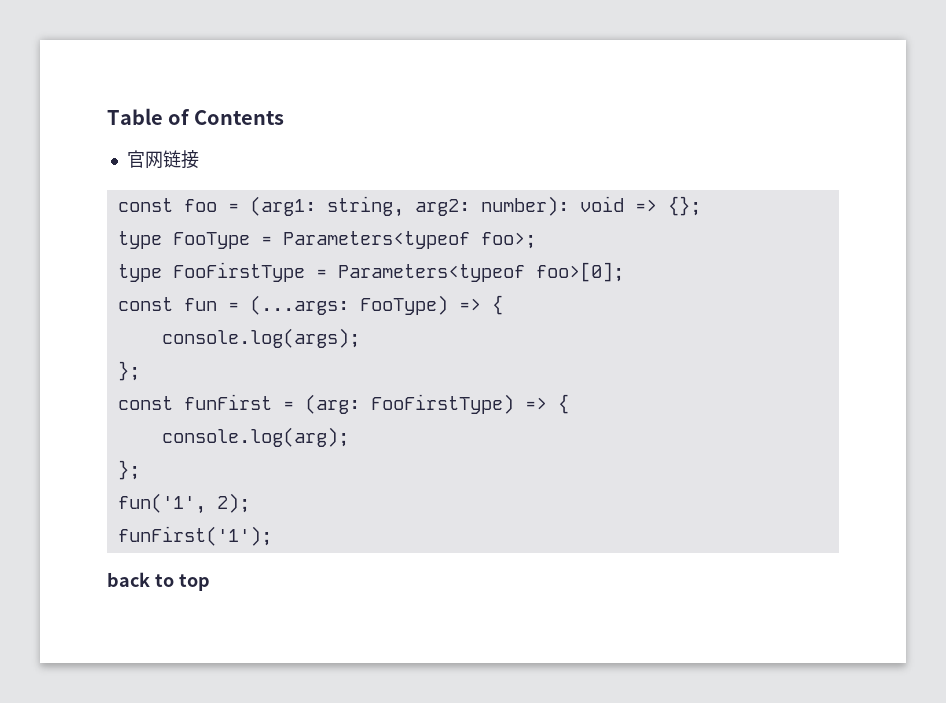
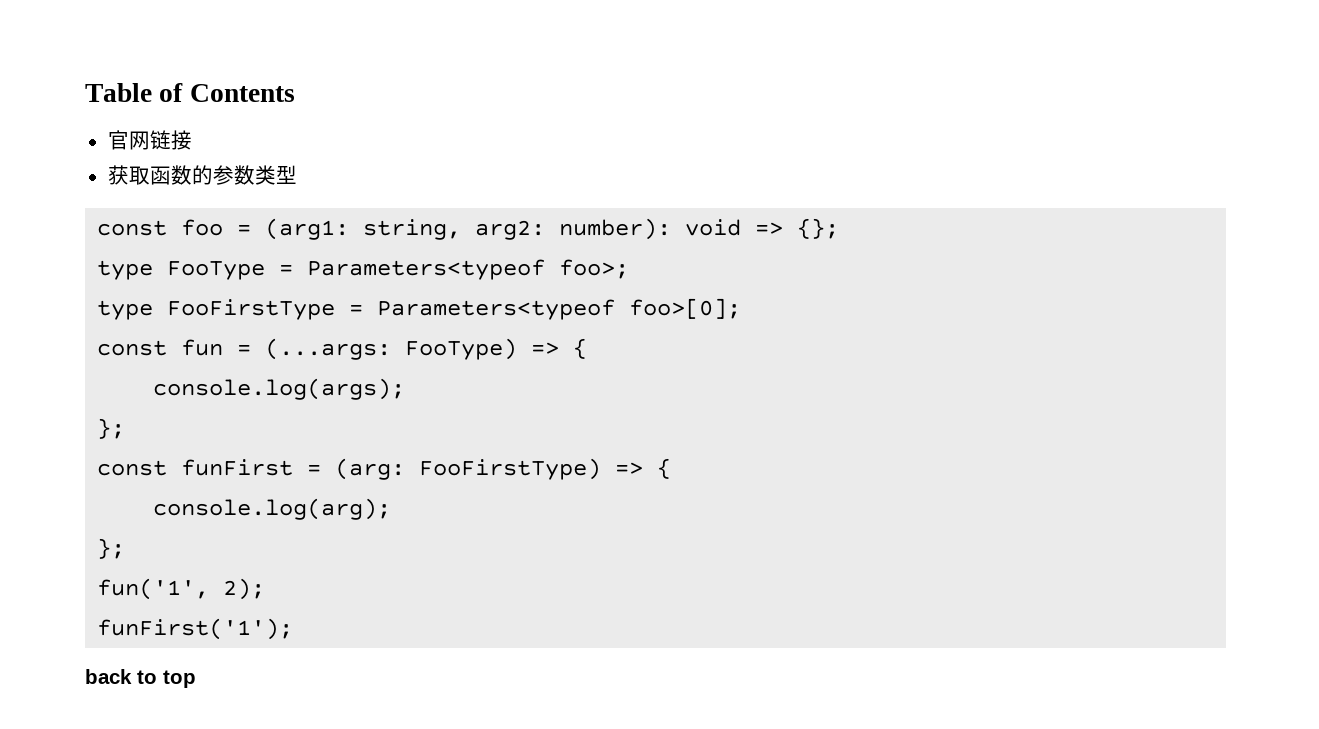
+ 获取函数的参数类型

